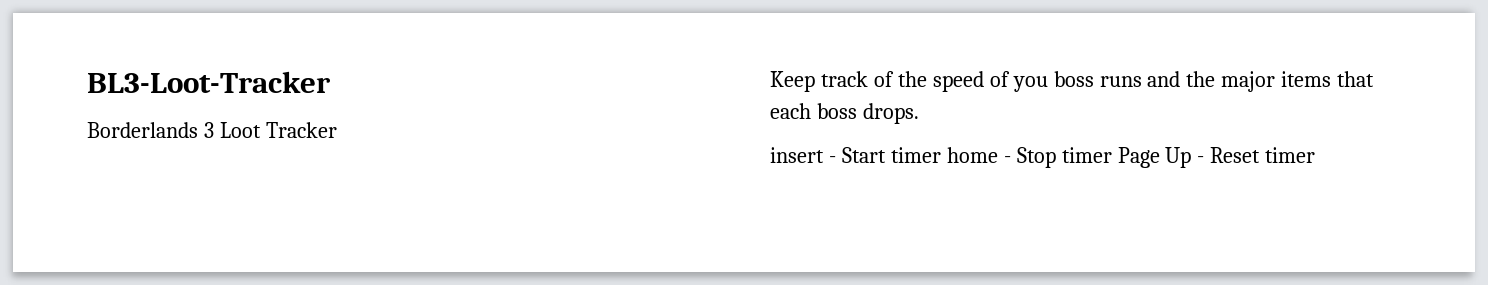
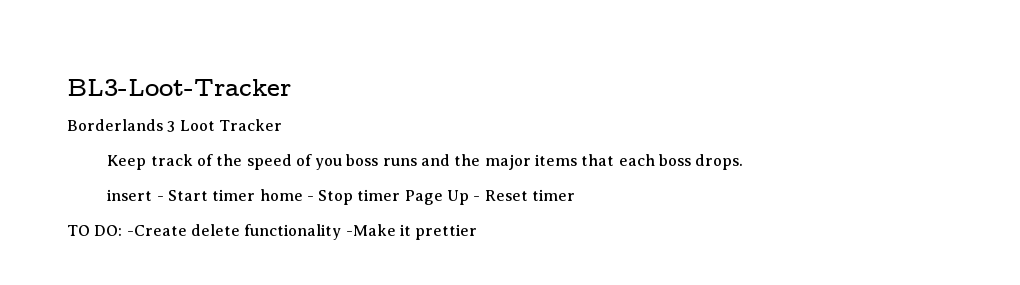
+ TO DO: -Create delete functionality -Make it prettier

